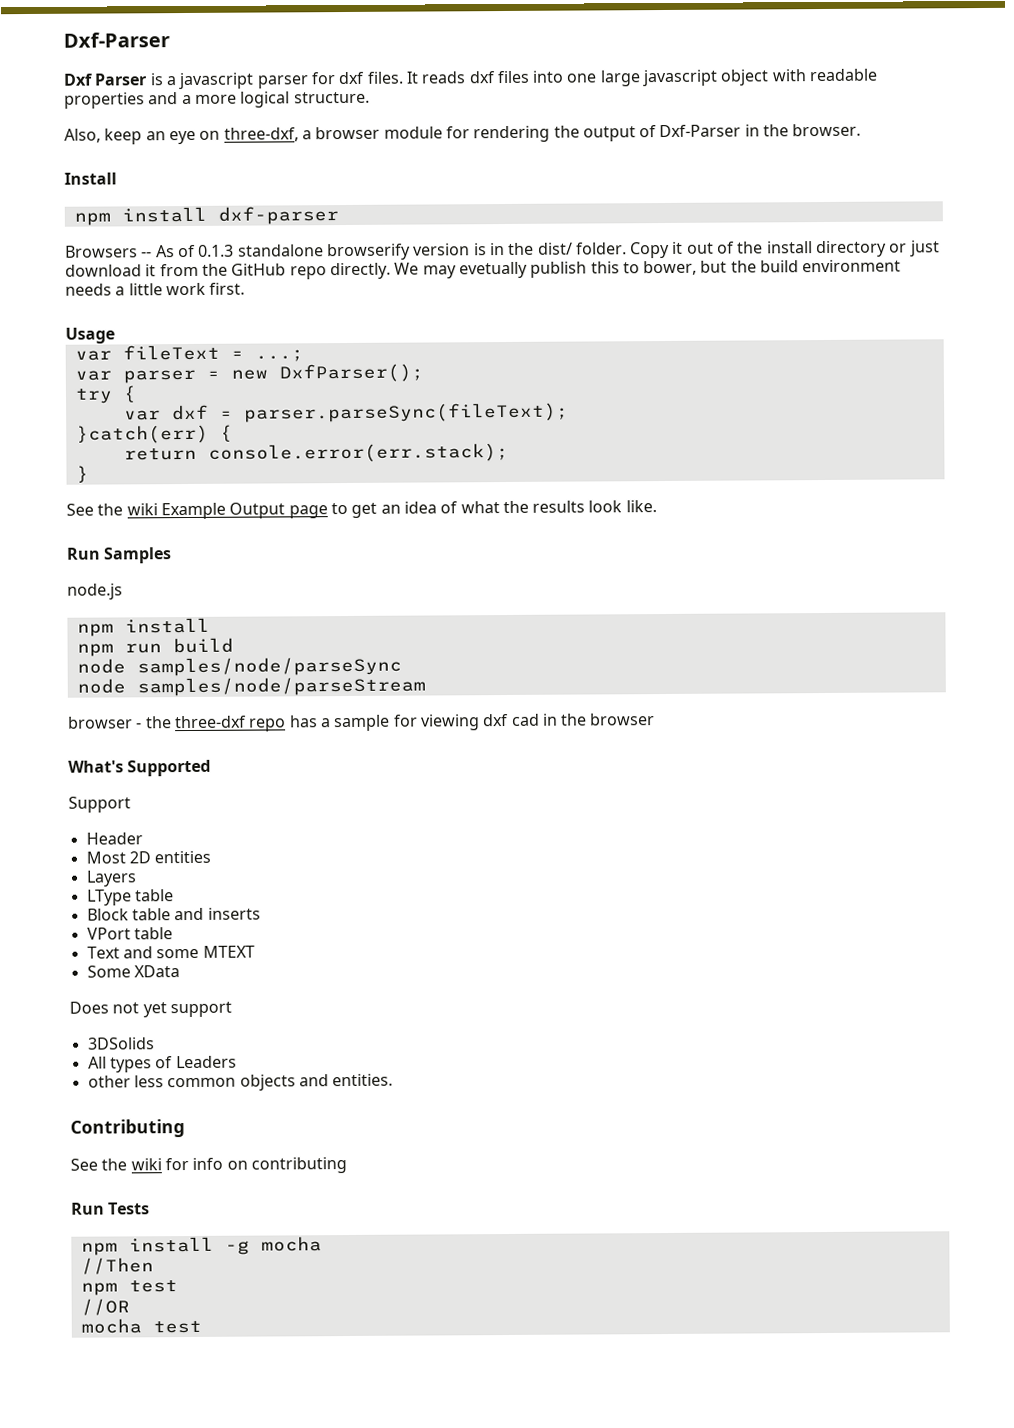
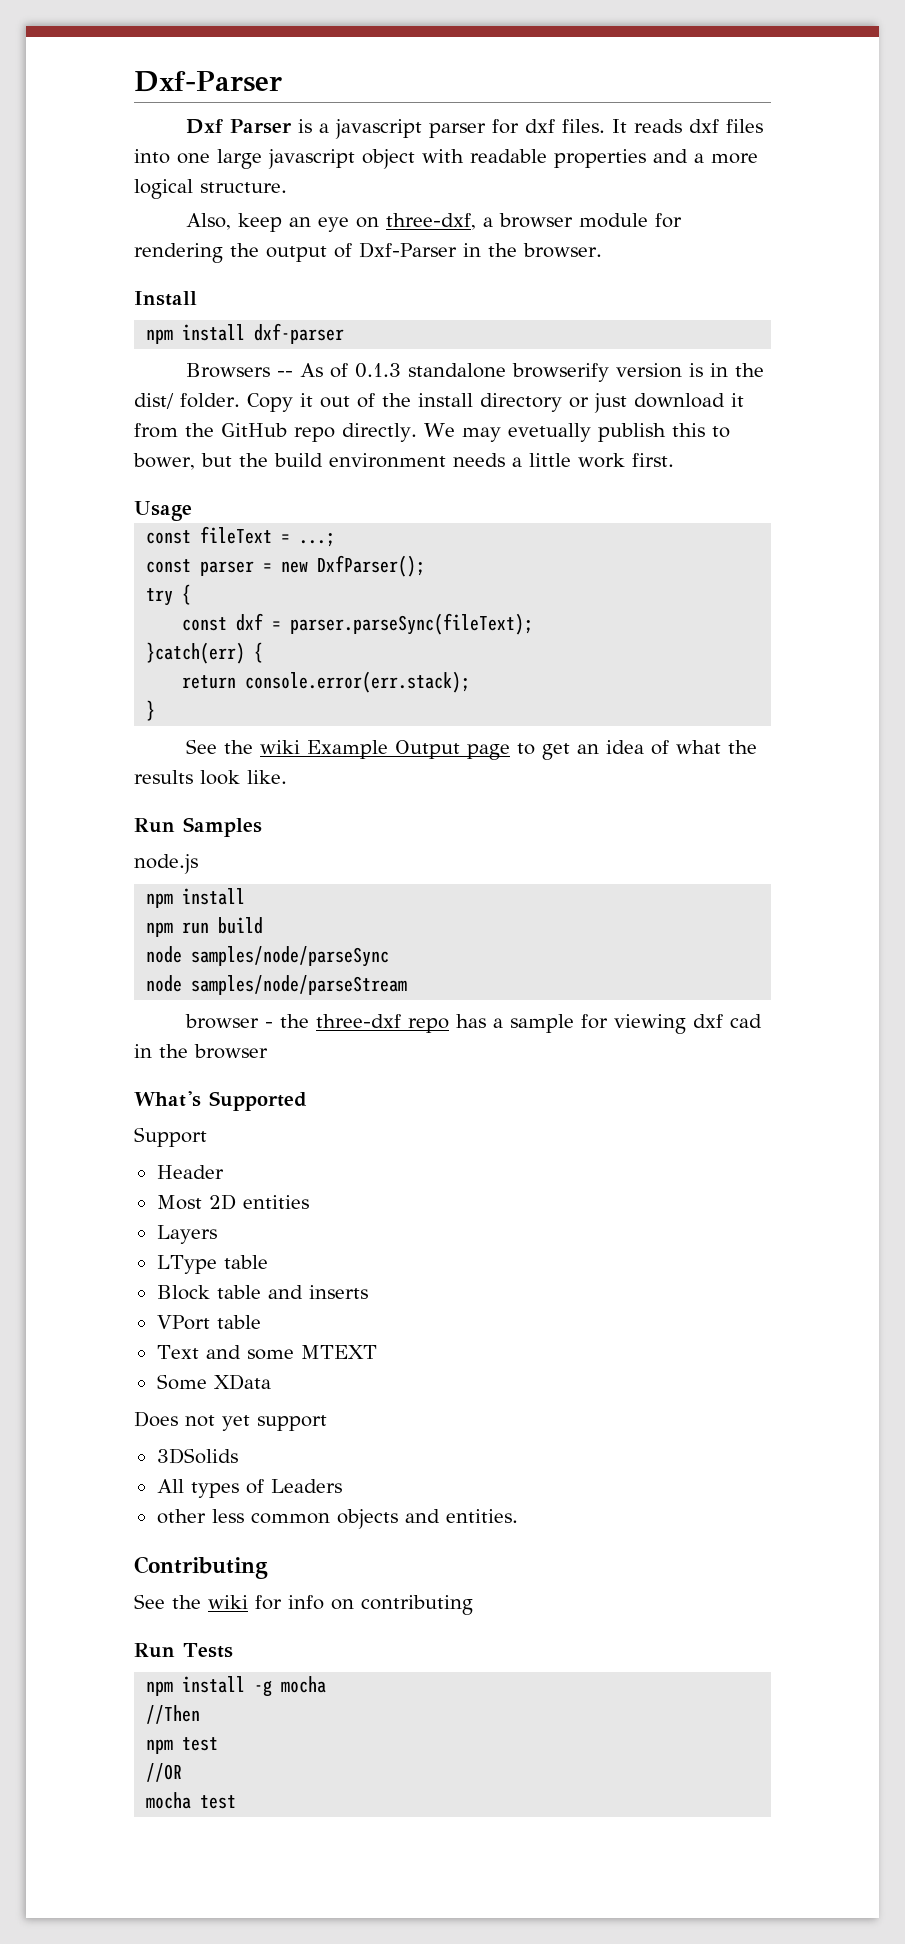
- var fileText = ...;
+ const fileText = ...;
- var parser = new DxfParser();
+ const parser = new DxfParser();
- var dxf = parser.parseSync(fileText);
+ const dxf = parser.parseSync(fileText);

